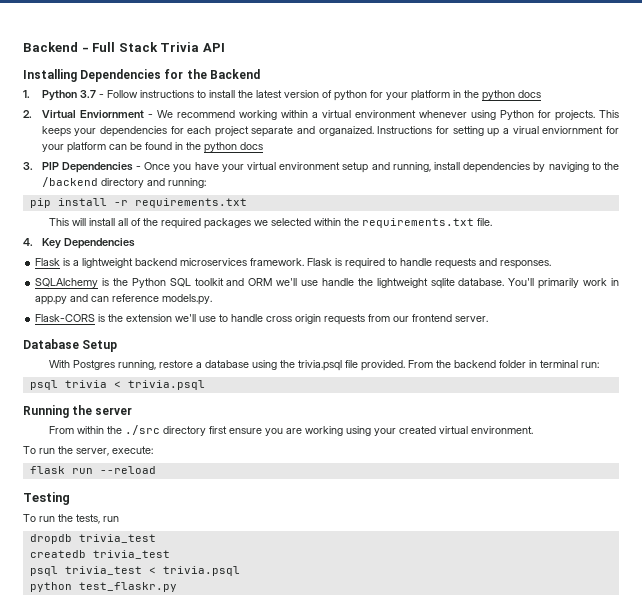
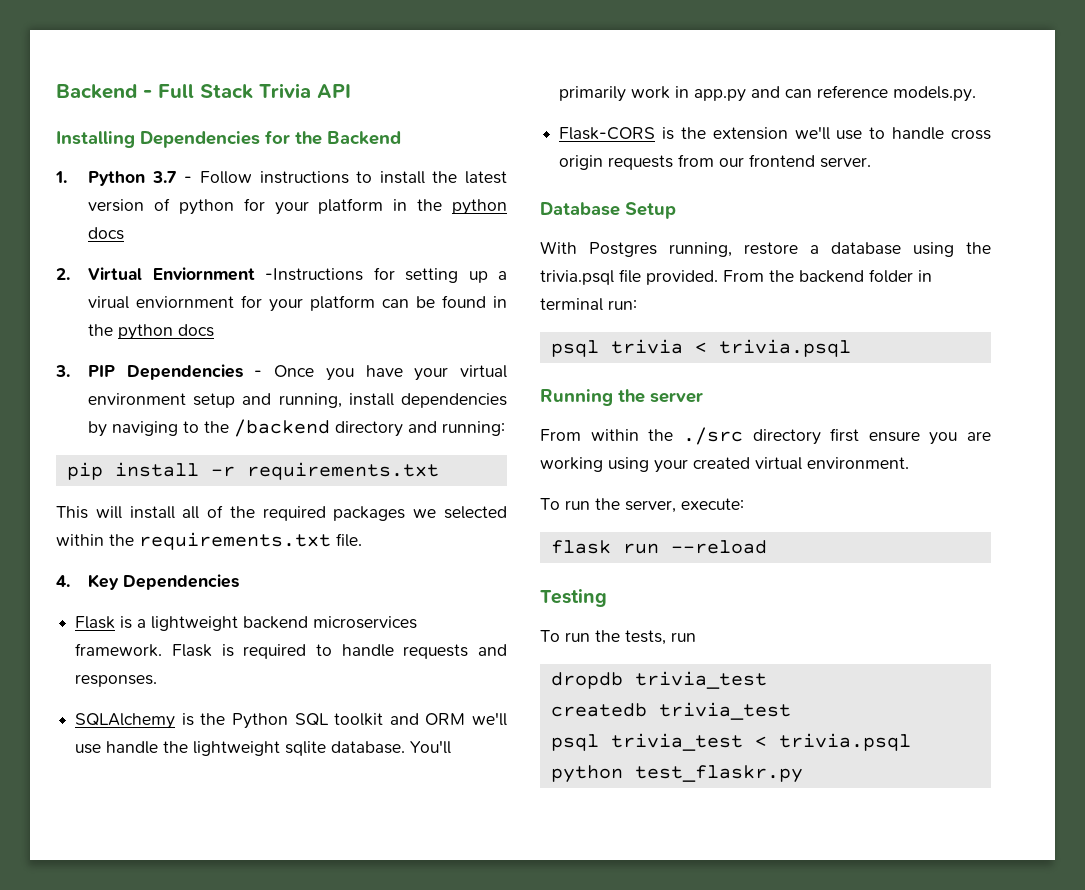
- 2. Virtual Enviornment - We recommend working within a virtual environment whenever using Python for projects. This keeps your dependencies for each project separate and organaized. Instructions for setting up a virual enviornment for your platform can be found in the python docs
+ 2. Virtual Enviornment -Instructions for setting up a virual enviornment for your platform can be found in the python docs

